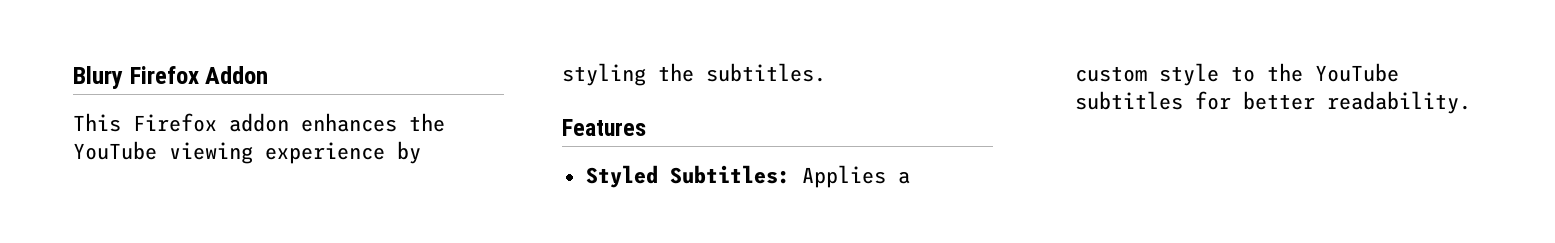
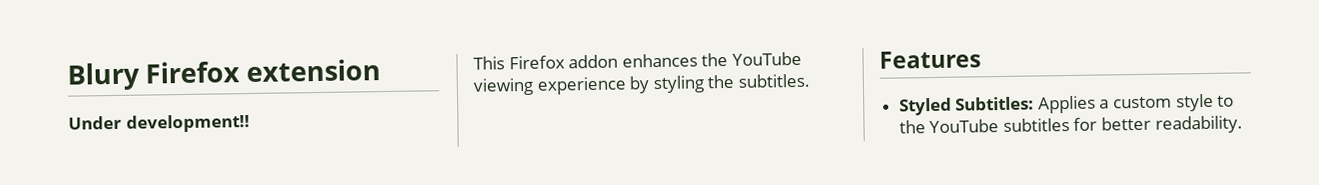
- Blury Firefox Addon
+ Blury Firefox extension
+ Under development!!

